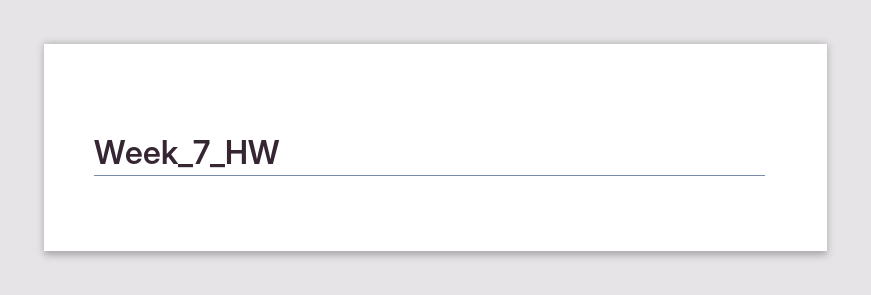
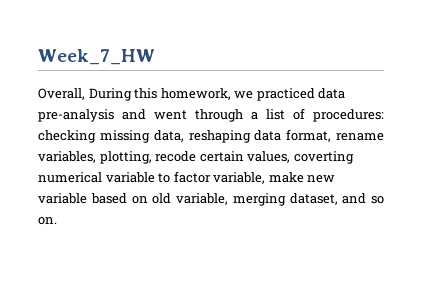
+ Overall, During this homework, we practiced data pre-analysis and went through a list of procedures: checking missing data, reshaping data format, rename variables, plotting, recode certain values, coverting numerical variable to factor variable, make new variable based on old variable, merging dataset, and so on.

